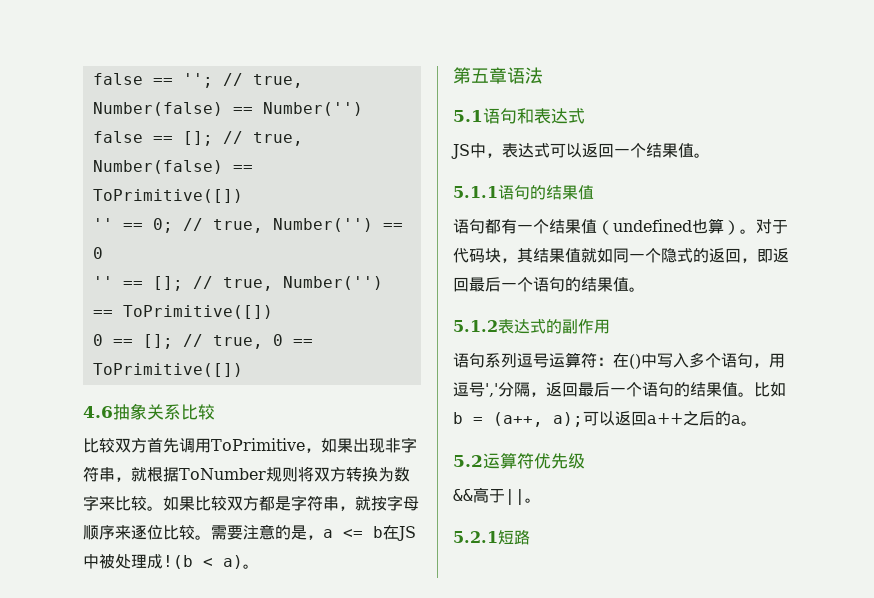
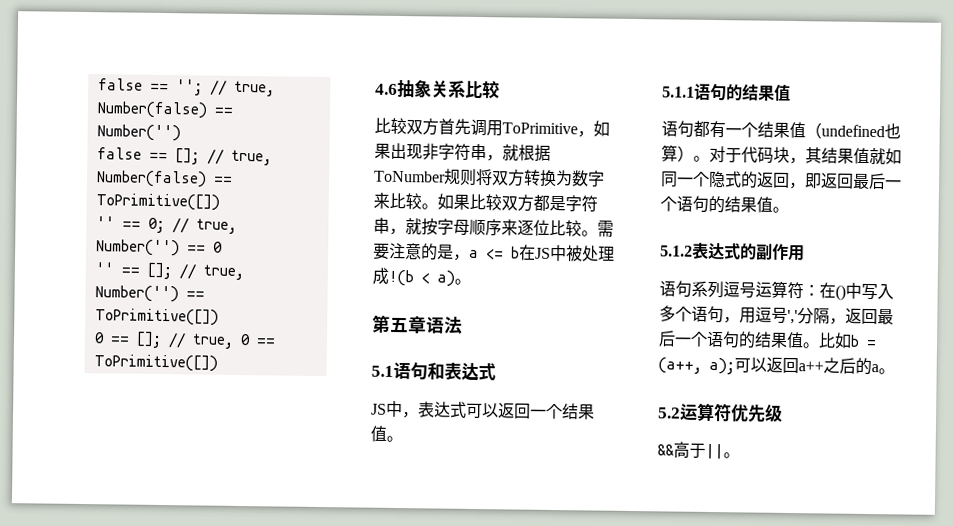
- 5.2.1短路

